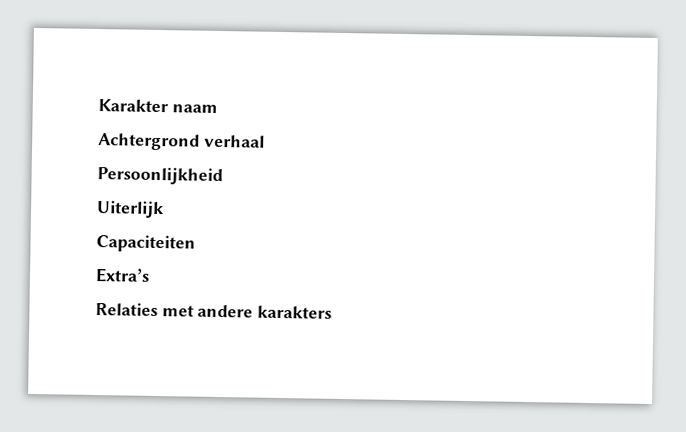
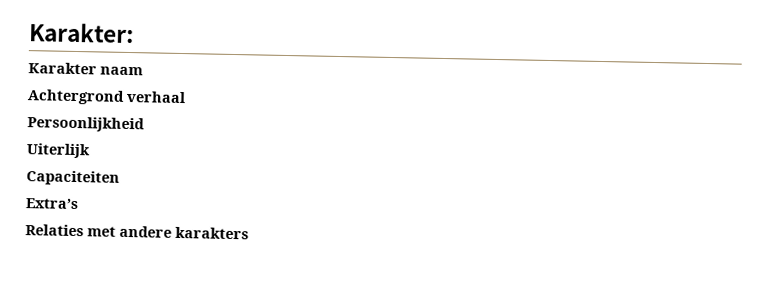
+ Karakter:

